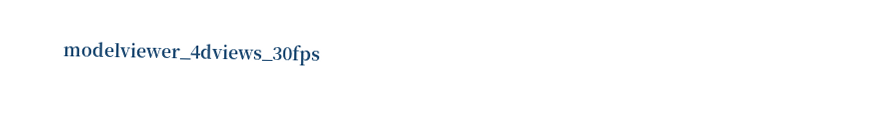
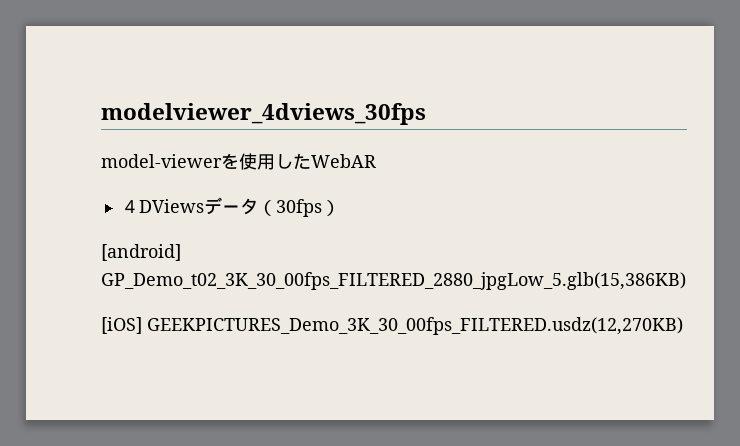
+ model-viewerを使用したWebAR
+ ４DViewsデータ（30fps）
+ [android] GP_Demo_t02_3K_30_00fps_FILTERED_2880_jpgLow_5.glb(15,386KB)
+ [iOS] GEEKPICTURES_Demo_3K_30_00fps_FILTERED.usdz(12,270KB)

